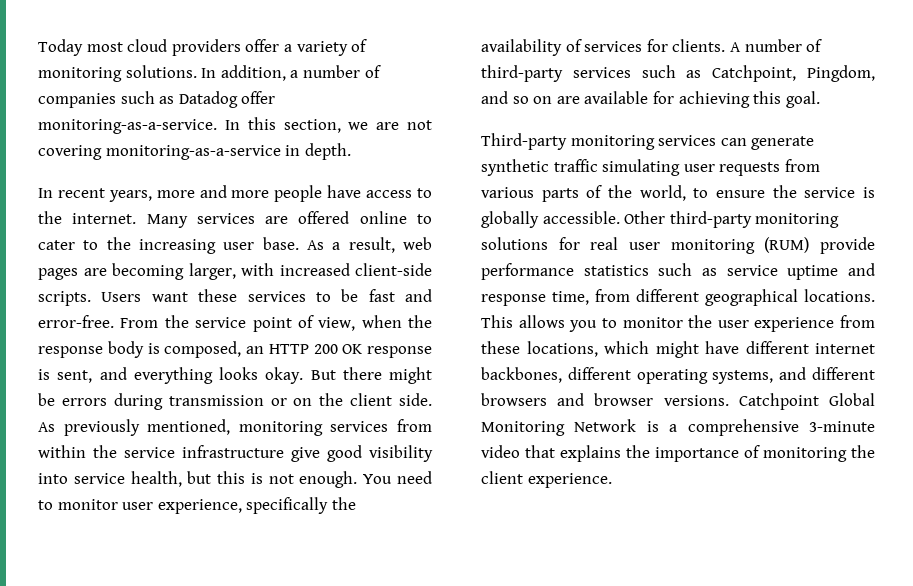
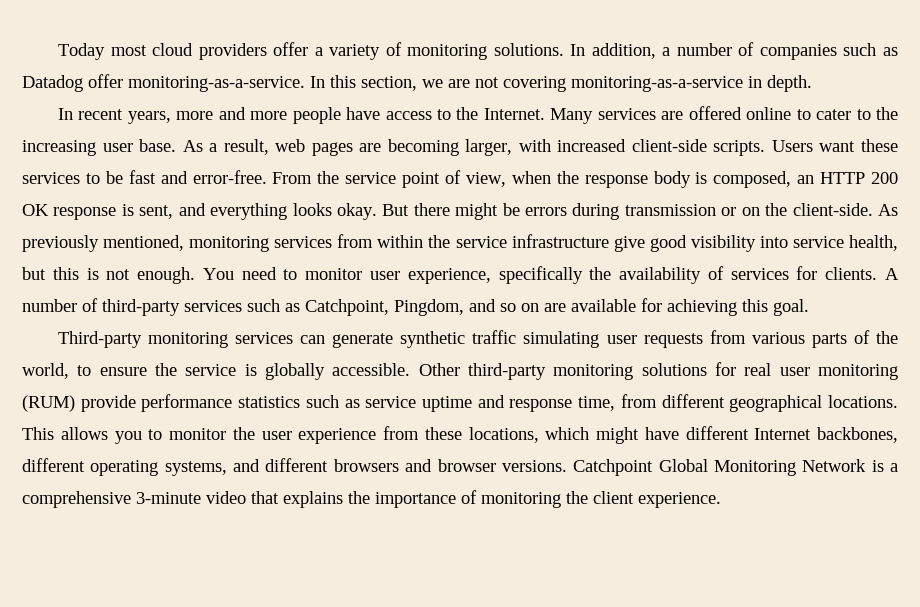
- In recent years, more and more people have access to the internet.
+ In recent years, more and more people have access to the Internet.
- But there might be errors during transmission or on the client side.
+ But there might be errors during transmission or on the client-side.
- This allows you to monitor the user experience from these locations, which might have different internet backbones, different operating systems, and different browsers and browser versions.
+ This allows you to monitor the user experience from these locations, which might have different Internet backbones, different operating systems, and different browsers and browser versions.

